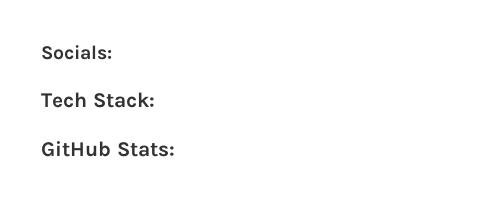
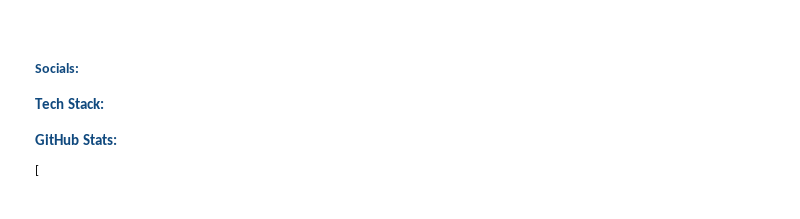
+ [

